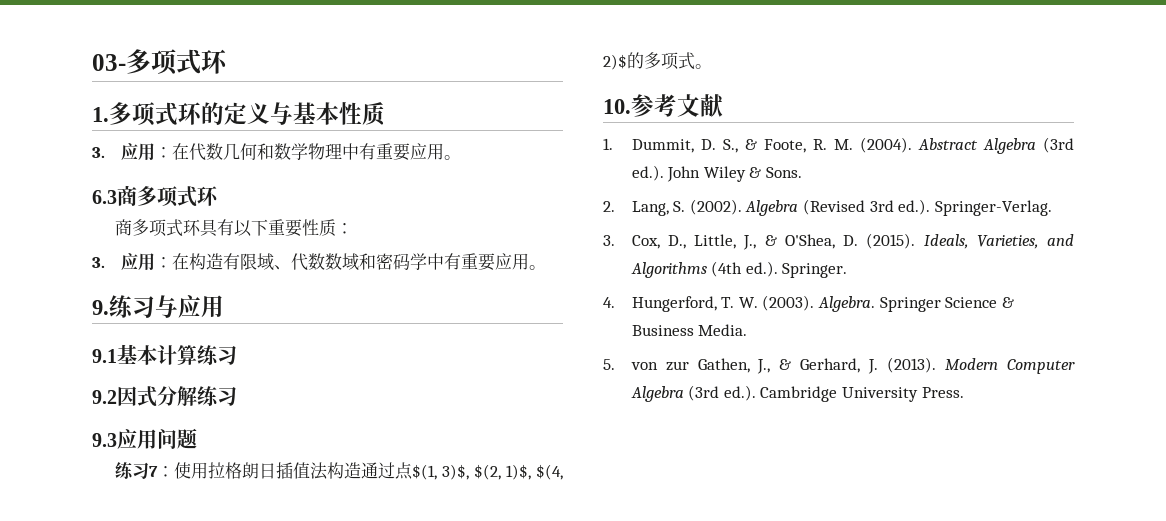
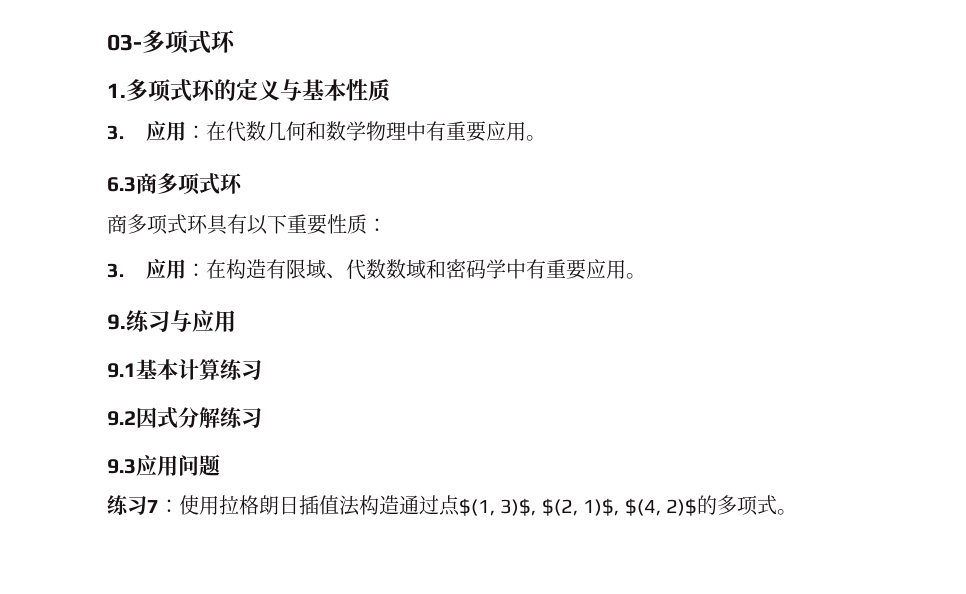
- 10.参考文献
- 1. Dummit, D. S., & Foote, R. M. (2004). Abstract Algebra (3rd ed.). John Wiley & Sons.
- 2. Lang, S. (2002). Algebra (Revised 3rd ed.). Springer-Verlag.
- 3. Cox, D., Little, J., & O'Shea, D. (2015). Ideals, Varieties, and Algorithms (4th ed.). Springer.
- 4. Hungerford, T. W. (2003). Algebra. Springer Science & Business Media.
- 5. von zur Gathen, J., & Gerhard, J. (2013). Modern Computer Algebra (3rd ed.). Cambridge University Press.

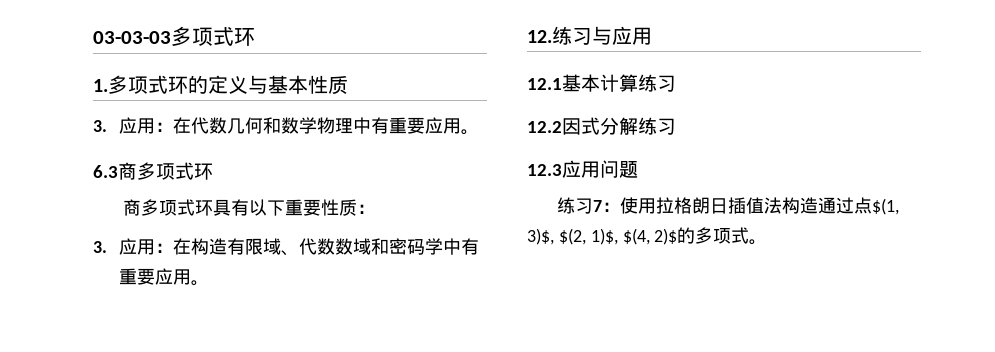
- 03-多项式环
+ 03-03-03多项式环
- 9.练习与应用
+ 12.练习与应用
- 9.1基本计算练习
+ 12.1基本计算练习
- 9.2因式分解练习
+ 12.2因式分解练习
- 9.3应用问题
+ 12.3应用问题

